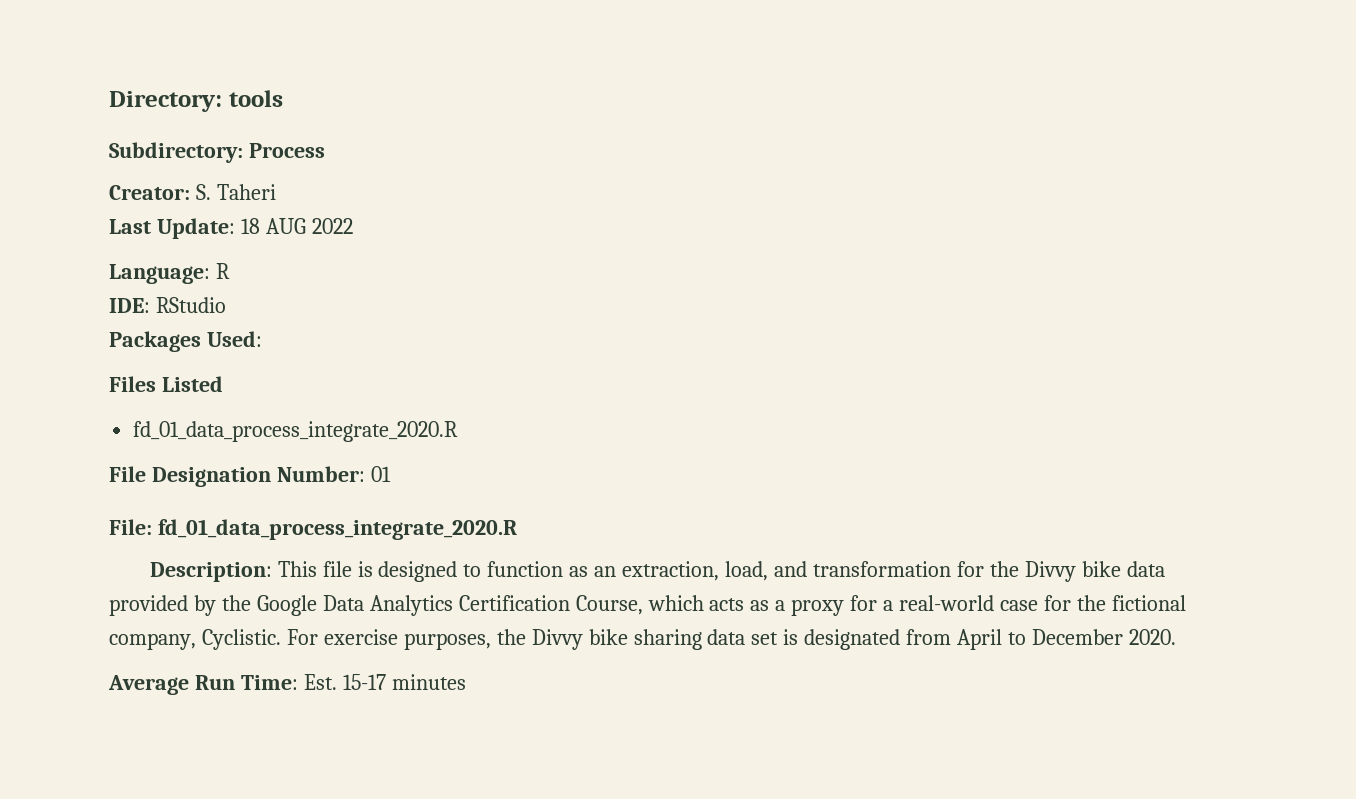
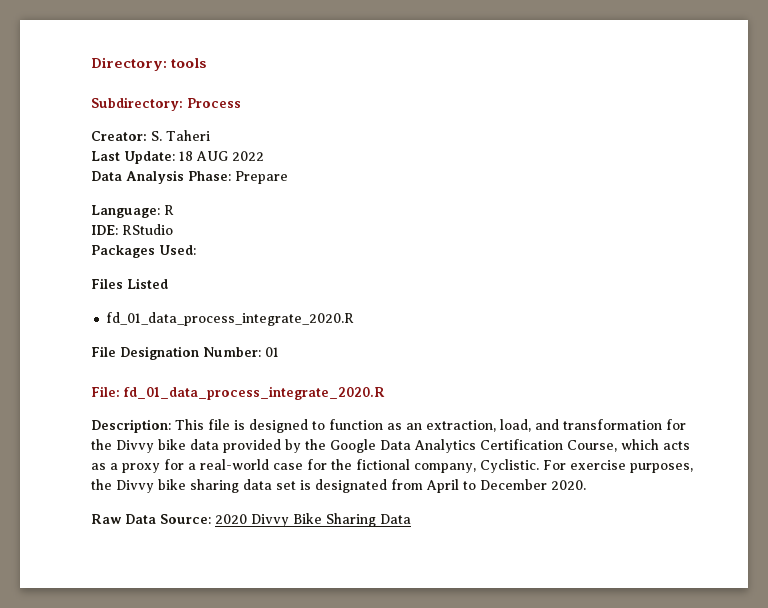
+ Data Analysis Phase: Prepare
- Average Run Time: Est. 15-17 minutes
+ Raw Data Source: 2020 Divvy Bike Sharing Data

